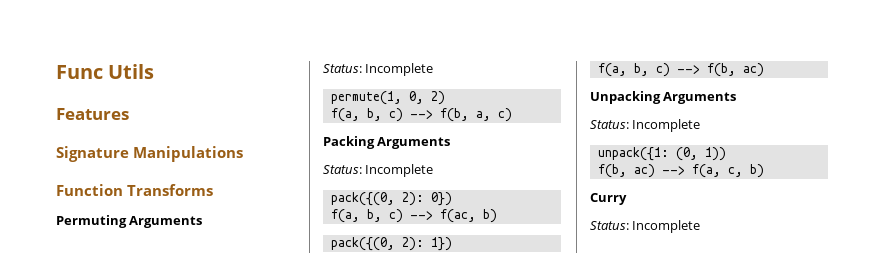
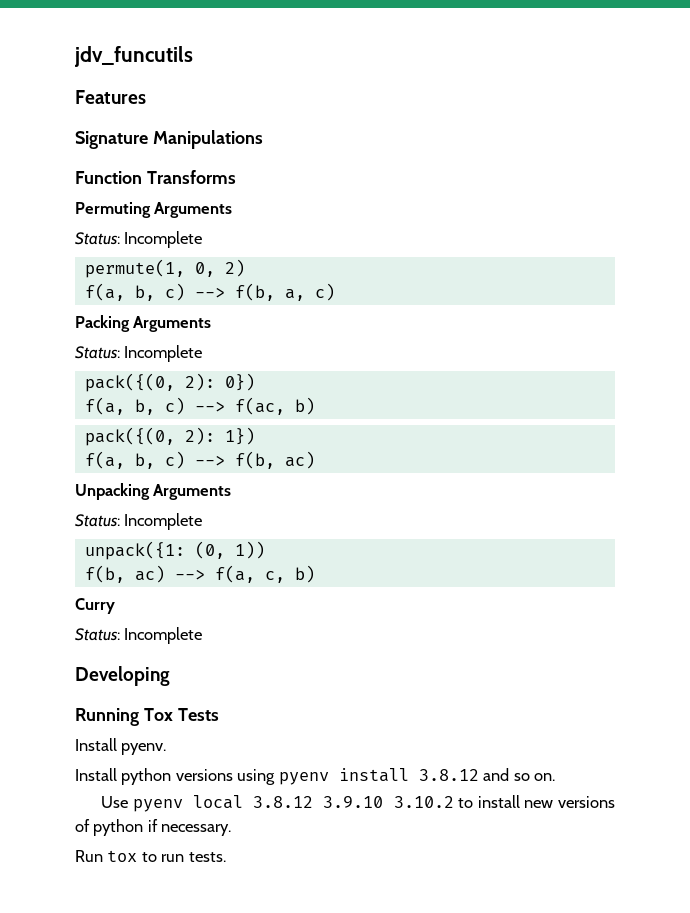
- Func Utils
+ jdv_funcutils
+ Developing
+ Running Tox Tests
+ Install pyenv.
+ Install python versions using pyenv install 3.8.12 and so on.
+ Use pyenv local 3.8.12 3.9.10 3.10.2 to install new versions of python if necessary.
+ Run tox to run tests.

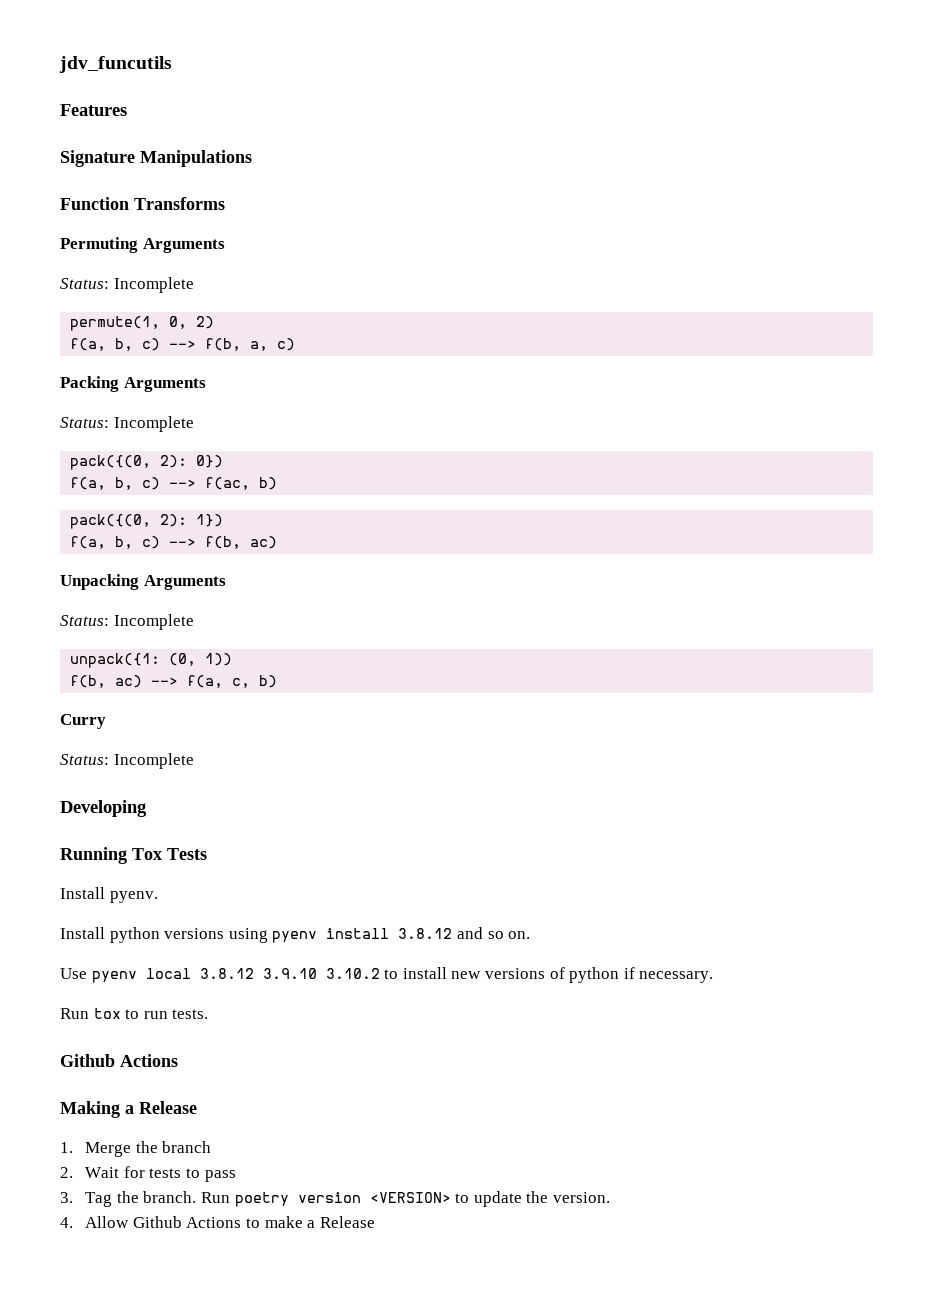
  Run tox to run tests.
+ Github Actions
+ Making a Release
+ 1. Merge the branch
+ 2. Wait for tests to pass
+ 3. Tag the branch. Run poetry version <VERSION> to update the version.
+ 4. Allow Github Actions to make a Release

